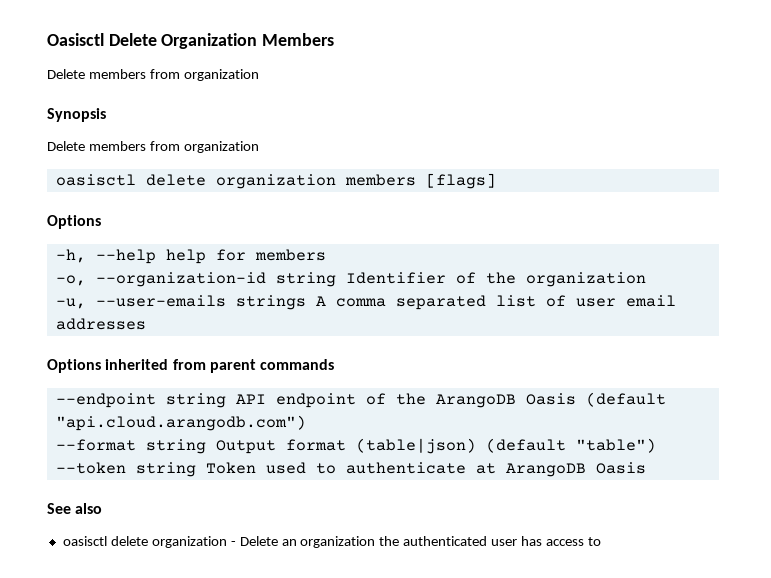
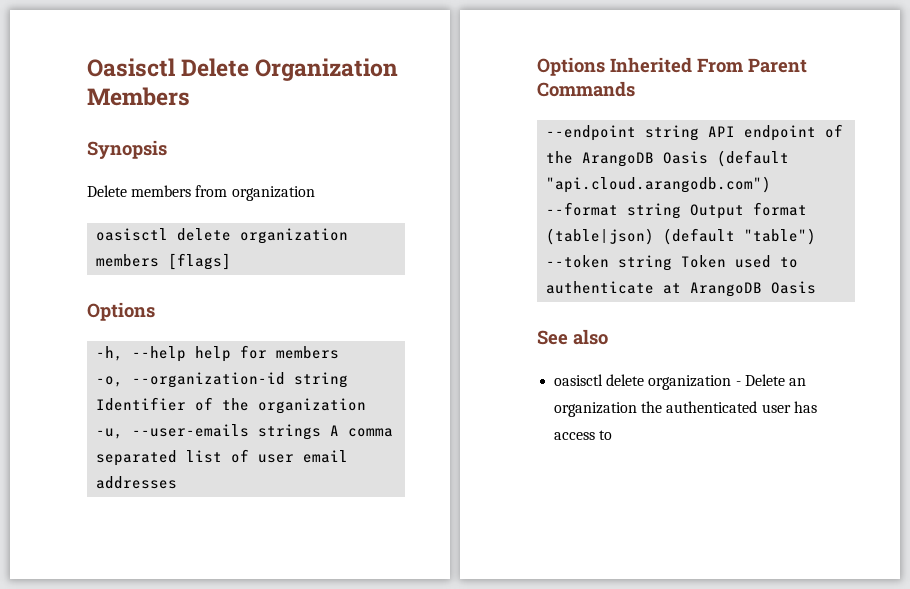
  Oasisctl Delete Organization Members
- Delete members from organization
- Options inherited from parent commands
+ Options Inherited From Parent Commands

